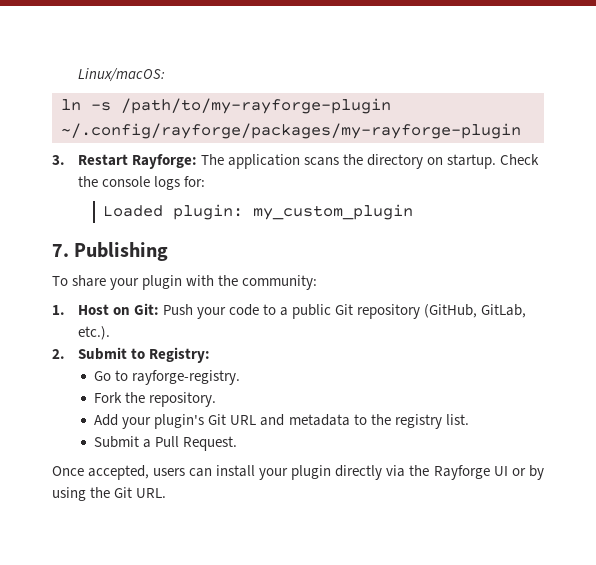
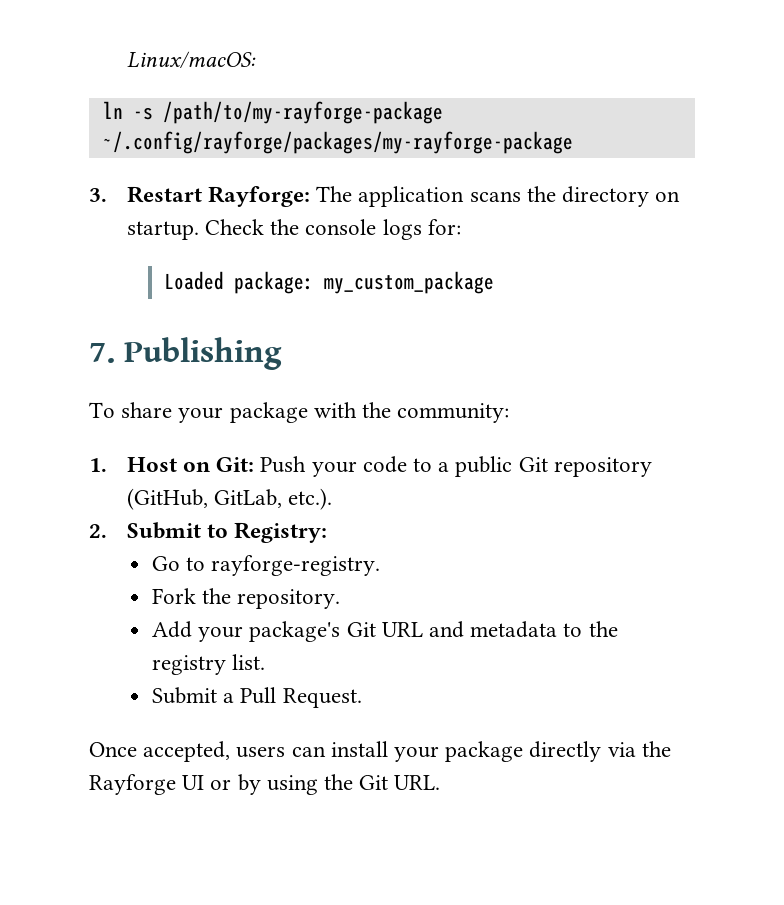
- ln -s /path/to/my-rayforge-plugin ~/.config/rayforge/packages/my-rayforge-plugin
+ ln -s /path/to/my-rayforge-package ~/.config/rayforge/packages/my-rayforge-package
- Loaded plugin: my_custom_plugin
+ Loaded package: my_custom_package
- To share your plugin with the community:
+ To share your package with the community:
- Add your plugin's Git URL and metadata to the registry list.
+ Add your package's Git URL and metadata to the registry list.
- Once accepted, users can install your plugin directly via the Rayforge UI or by using the Git URL.
+ Once accepted, users can install your package directly via the Rayforge UI or by using the Git URL.

